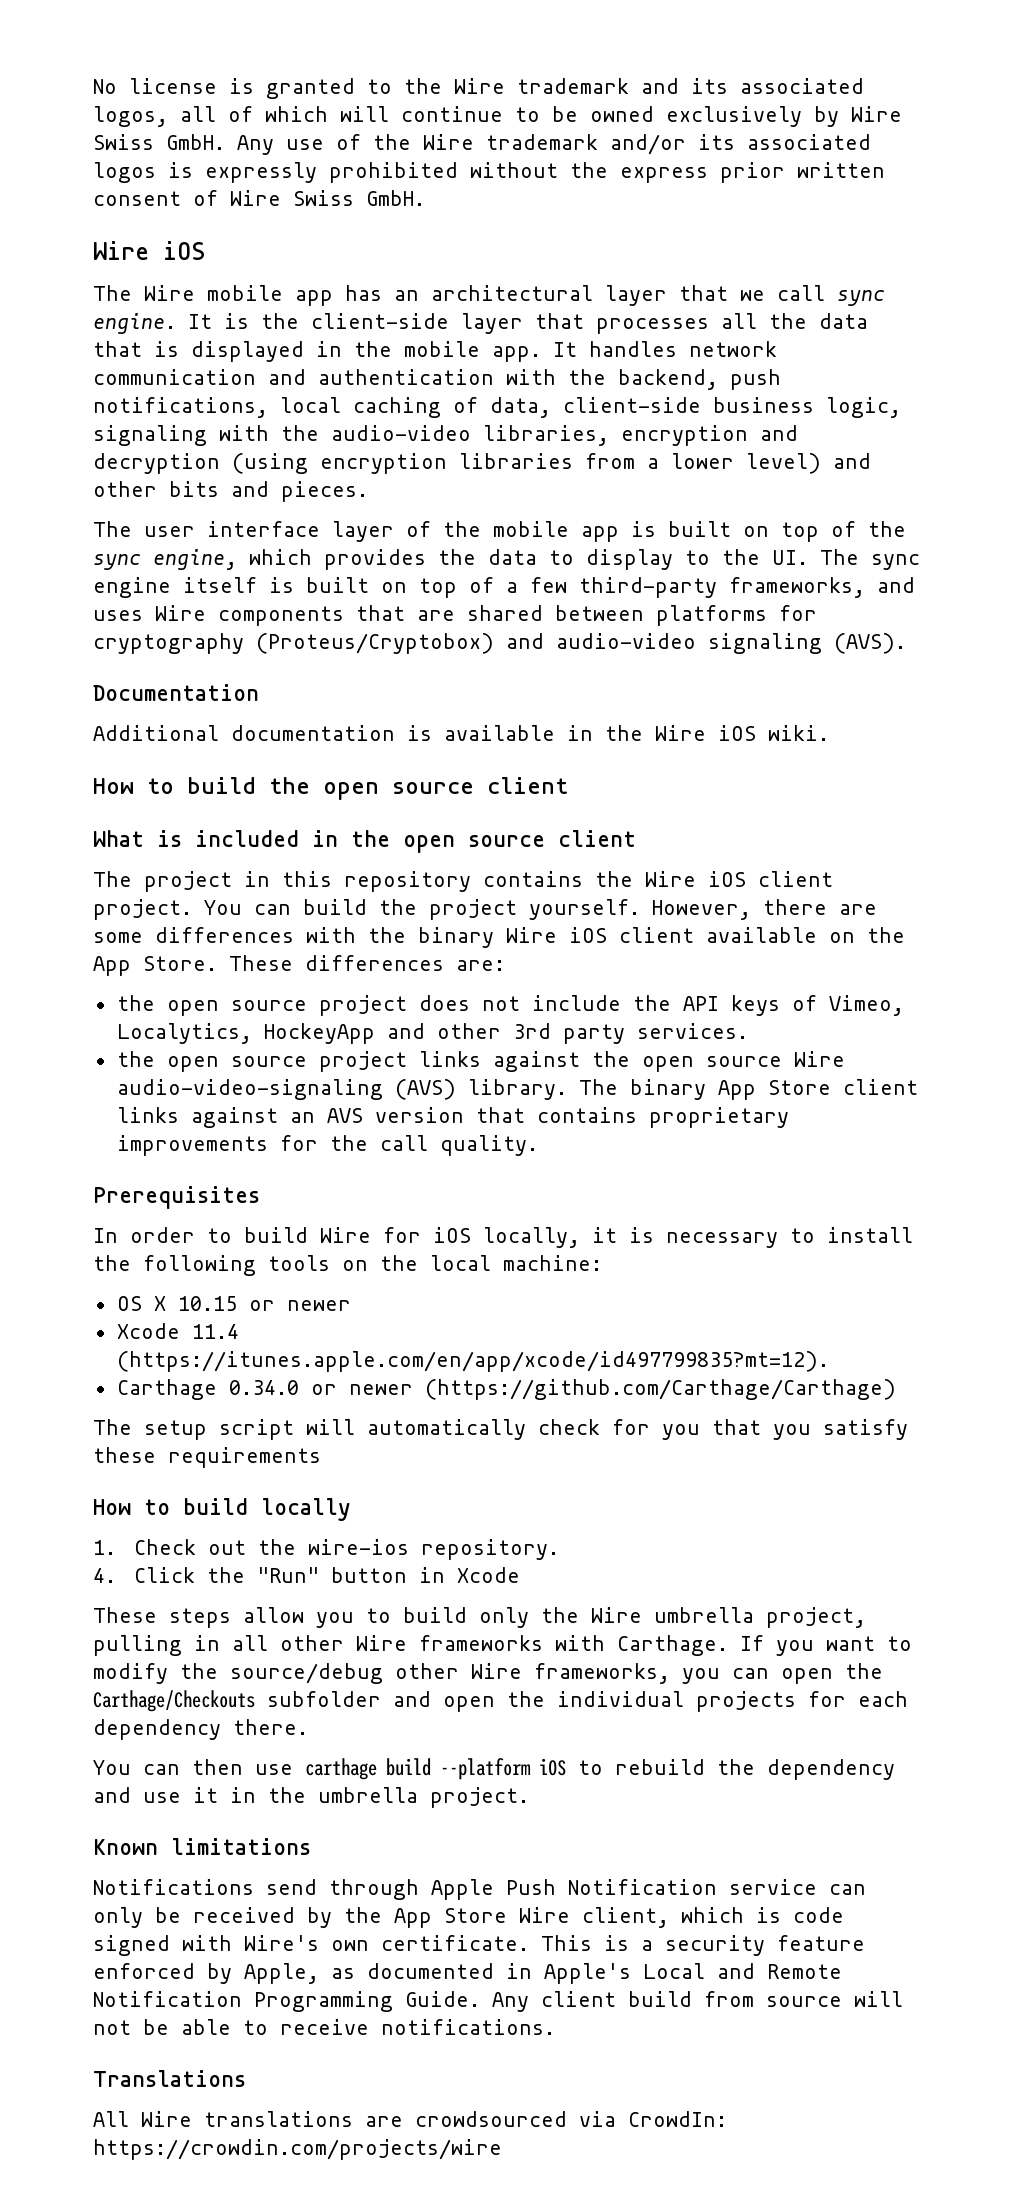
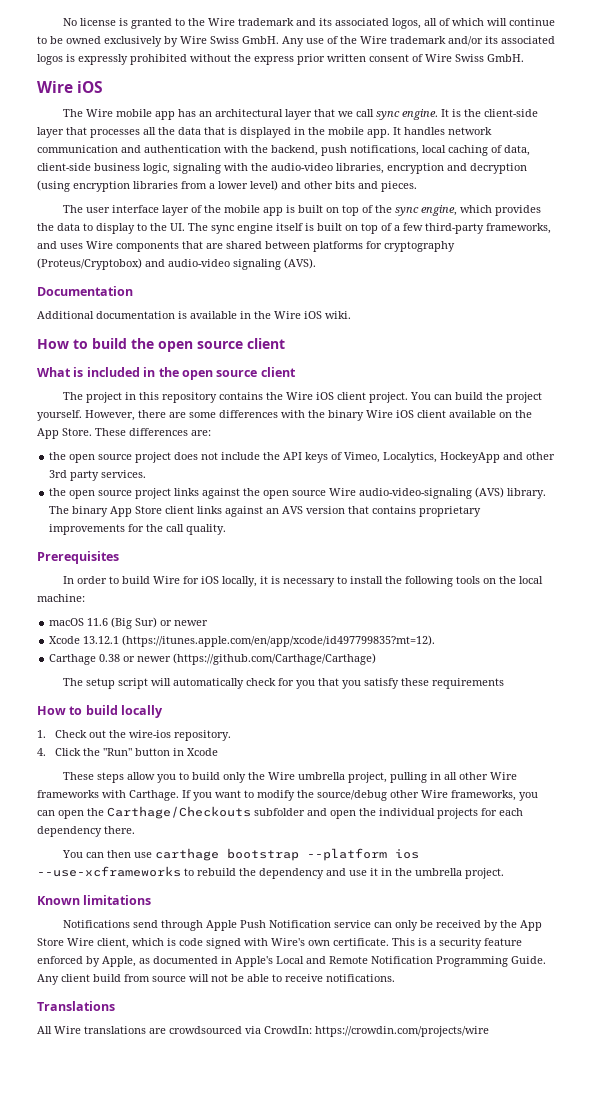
- OS X 10.15 or newer
+ macOS 11.6 (Big Sur) or newer
- Xcode 11.4 (https://itunes.apple.com/en/app/xcode/id497799835?mt=12).
+ Xcode 13.12.1 (https://itunes.apple.com/en/app/xcode/id497799835?mt=12).
- Carthage 0.34.0 or newer (https://github.com/Carthage/Carthage)
+ Carthage 0.38 or newer (https://github.com/Carthage/Carthage)
- You can then use carthage build --platform iOS to rebuild the dependency and use it in the umbrella project.
+ You can then use carthage bootstrap --platform ios --use-xcframeworks to rebuild the dependency and use it in the umbrella project.

